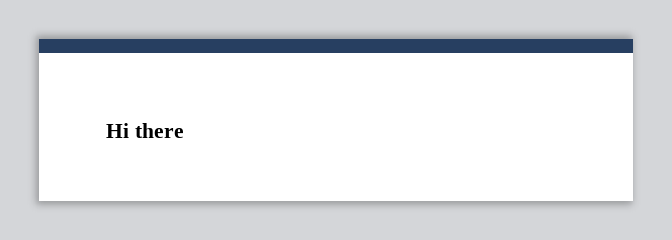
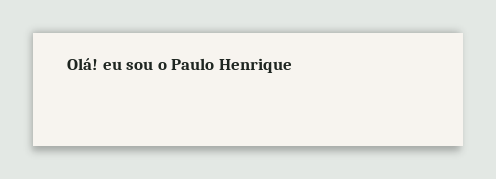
- Hi there
+ Olá! eu sou o Paulo Henrique

